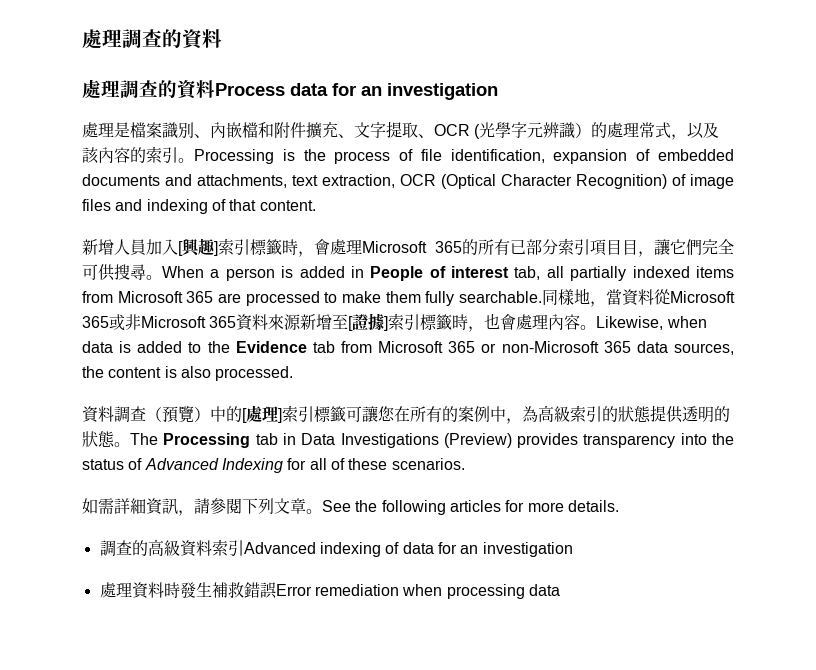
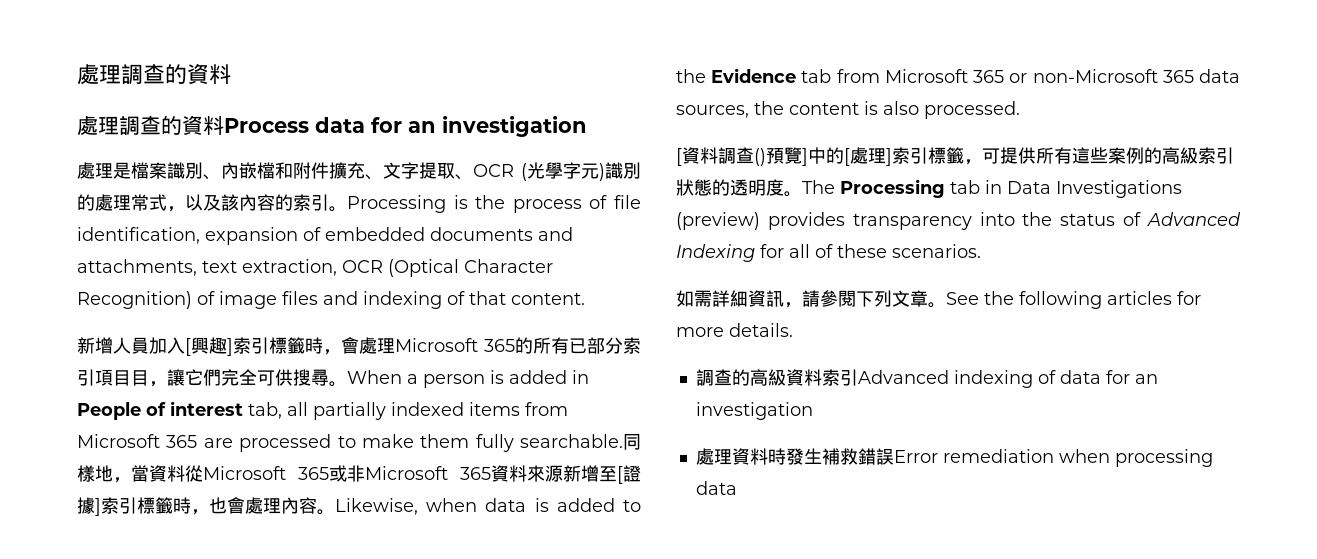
- 處理是檔案識別、內嵌檔和附件擴充、文字提取、OCR (光學字元辨識）的處理常式，以及該內容的索引。
+ 處理是檔案識別、內嵌檔和附件擴充、文字提取、OCR (光學字元)識別的處理常式，以及該內容的索引。
- 資料調查（預覽）中的[處理]索引標籤可讓您在所有的案例中，為高級索引的狀態提供透明的狀態。
+ [資料調查()預覽]中的[處理]索引標籤，可提供所有這些案例的高級索引狀態的透明度。
- The Processing tab in Data Investigations (Preview) provides transparency into the status of Advanced Indexing for all of these scenarios.
+ The Processing tab in Data Investigations (preview) provides transparency into the status of Advanced Indexing for all of these scenarios.

